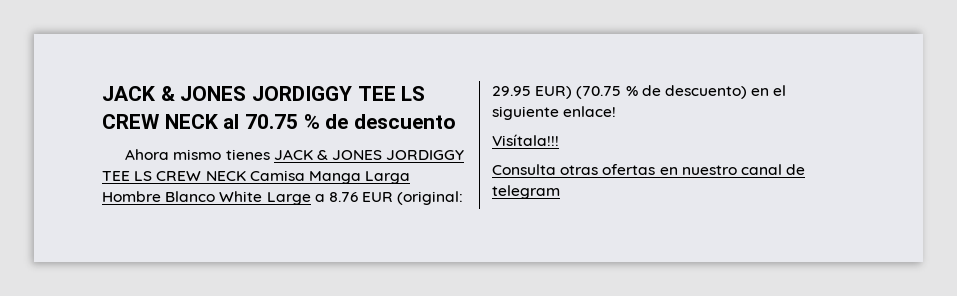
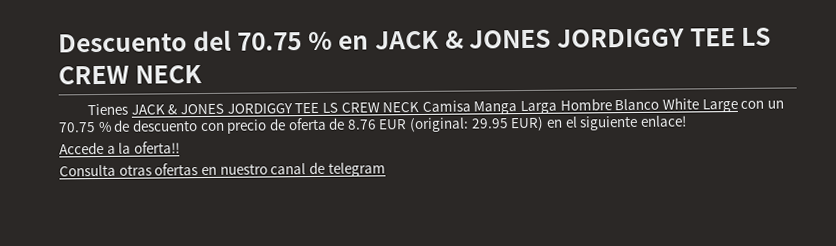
- JACK & JONES JORDIGGY TEE LS CREW NECK al 70.75 % de descuento
- Ahora mismo tienes JACK & JONES JORDIGGY TEE LS CREW NECK Camisa Manga Larga Hombre Blanco White Large a 8.76 EUR (original: 29.95 EUR) (70.75 % de descuento) en el siguiente enlace!
+ Descuento del 70.75 % en JACK & JONES JORDIGGY TEE LS CREW NECK
+ Tienes JACK & JONES JORDIGGY TEE LS CREW NECK Camisa Manga Larga Hombre Blanco White Large con un 70.75 % de descuento con precio de oferta de 8.76 EUR (original: 29.95 EUR) en el siguiente enlace!
- Visítala!!!
+ Accede a la oferta!!

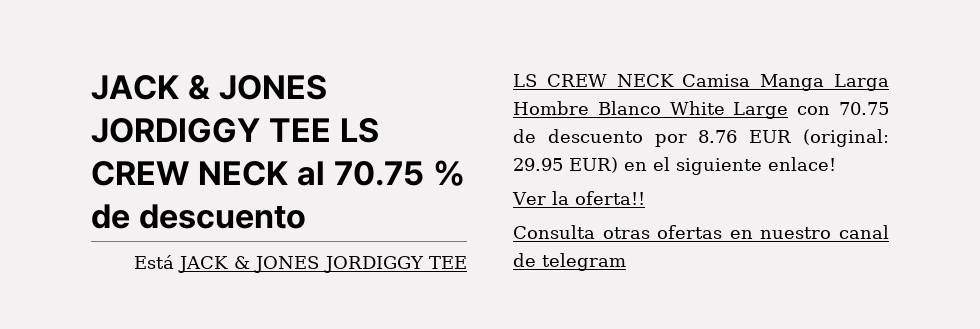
- Descuento del 70.75 % en JACK & JONES JORDIGGY TEE LS CREW NECK
- Tienes JACK & JONES JORDIGGY TEE LS CREW NECK Camisa Manga Larga Hombre Blanco White Large con un 70.75 % de descuento con precio de oferta de 8.76 EUR (original: 29.95 EUR) en el siguiente enlace!
+ JACK & JONES JORDIGGY TEE LS CREW NECK al 70.75 % de descuento
+ Está JACK & JONES JORDIGGY TEE LS CREW NECK Camisa Manga Larga Hombre Blanco White Large con 70.75 de descuento por 8.76 EUR (original: 29.95 EUR) en el siguiente enlace!
- Accede a la oferta!!
+ Ver la oferta!!

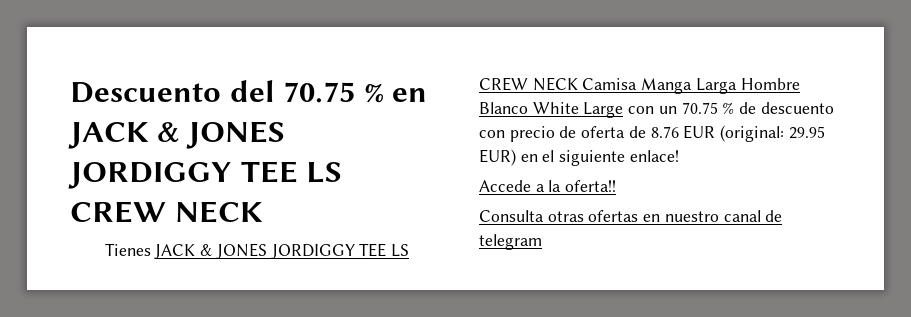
- JACK & JONES JORDIGGY TEE LS CREW NECK al 70.75 % de descuento
- Está JACK & JONES JORDIGGY TEE LS CREW NECK Camisa Manga Larga Hombre Blanco White Large con 70.75 de descuento por 8.76 EUR (original: 29.95 EUR) en el siguiente enlace!
+ Descuento del 70.75 % en JACK & JONES JORDIGGY TEE LS CREW NECK
+ Tienes JACK & JONES JORDIGGY TEE LS CREW NECK Camisa Manga Larga Hombre Blanco White Large con un 70.75 % de descuento con precio de oferta de 8.76 EUR (original: 29.95 EUR) en el siguiente enlace!
- Ver la oferta!!
+ Accede a la oferta!!

